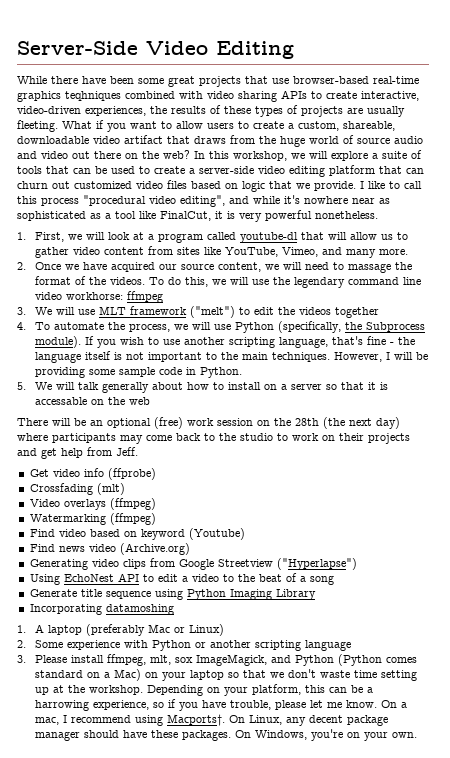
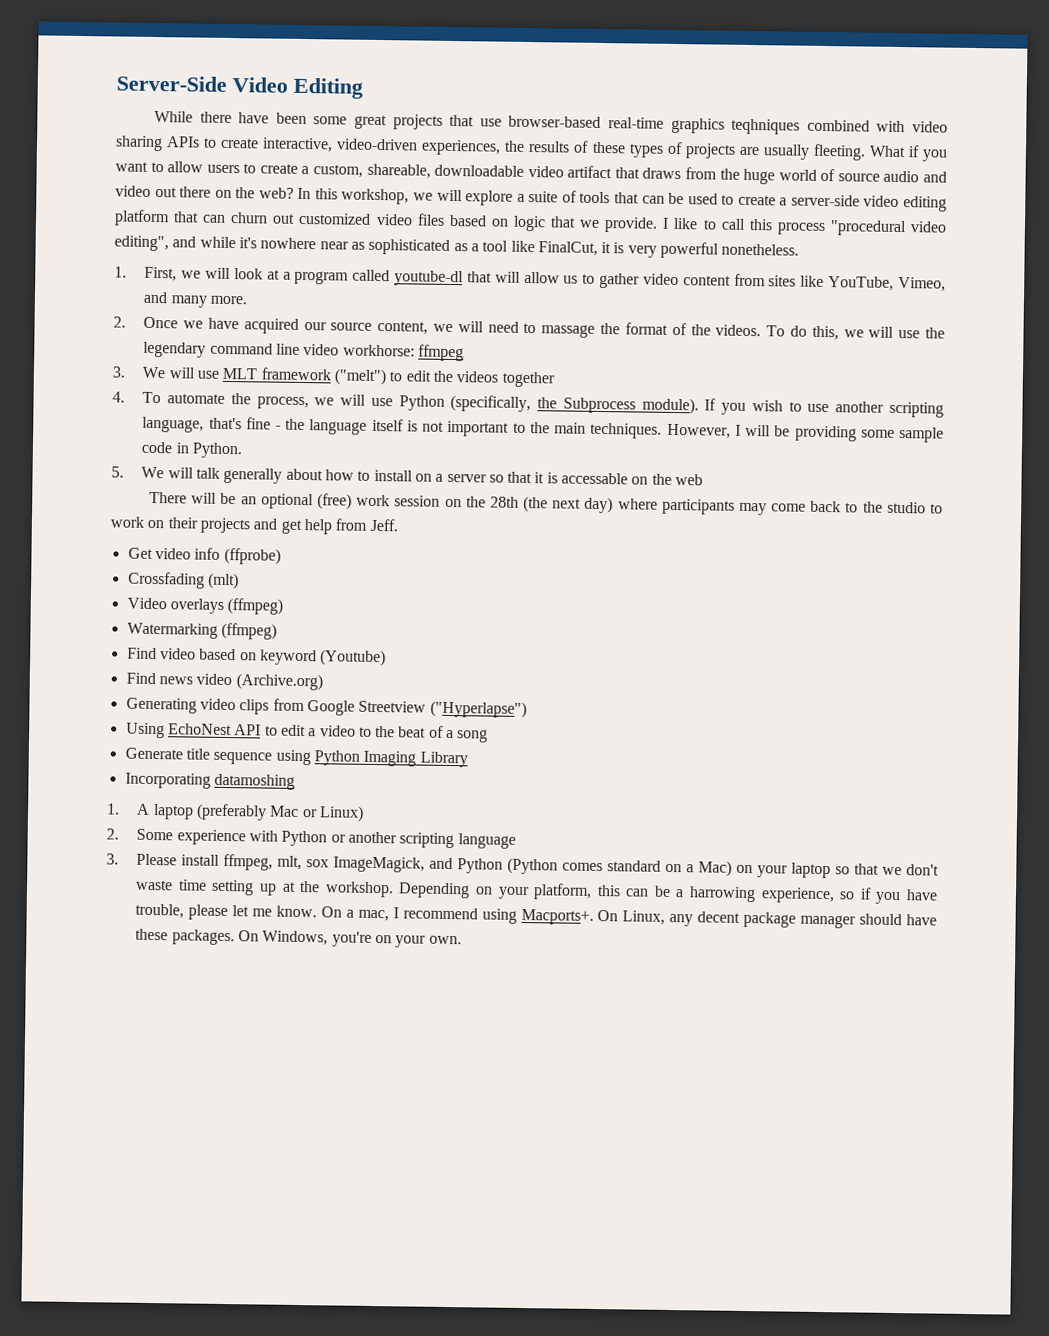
- On a mac, I recommend using Macports†.
+ On a mac, I recommend using Macports+.

